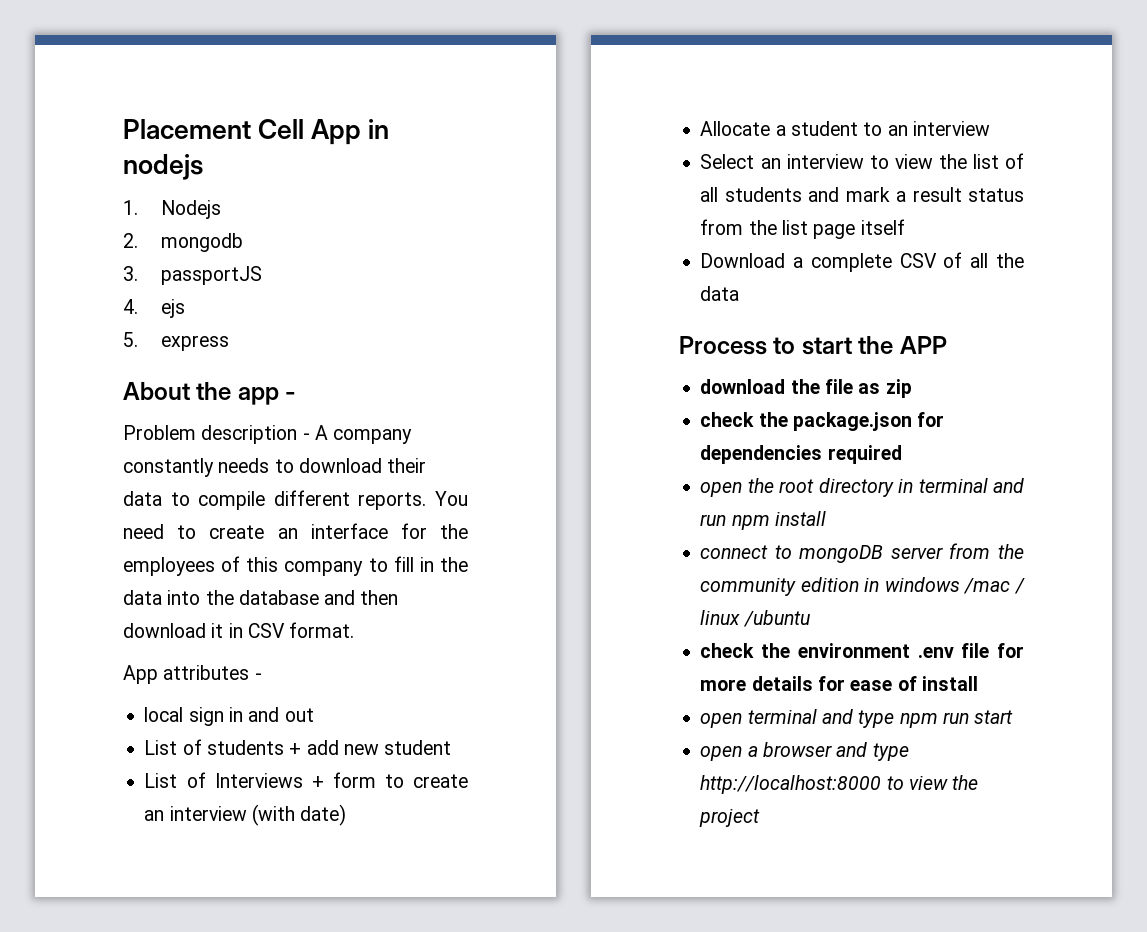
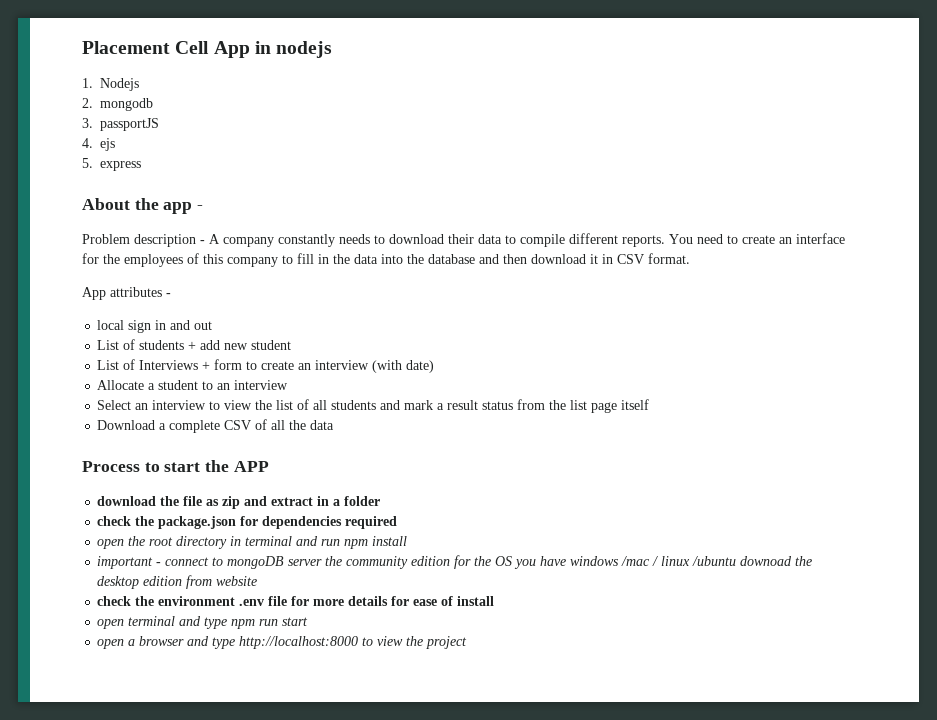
- download the file as zip
+ download the file as zip and extract in a folder
- connect to mongoDB server from the community edition in windows /mac / linux /ubuntu
+ important - connect to mongoDB server the community edition for the OS you have windows /mac / linux /ubuntu downoad the desktop edition from website

